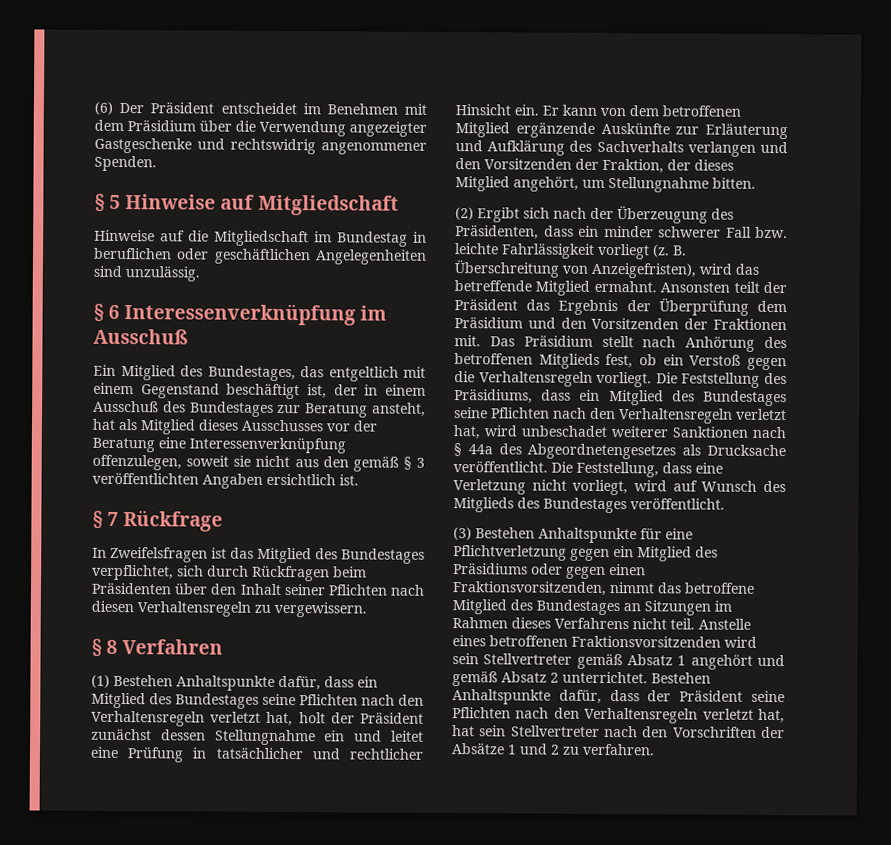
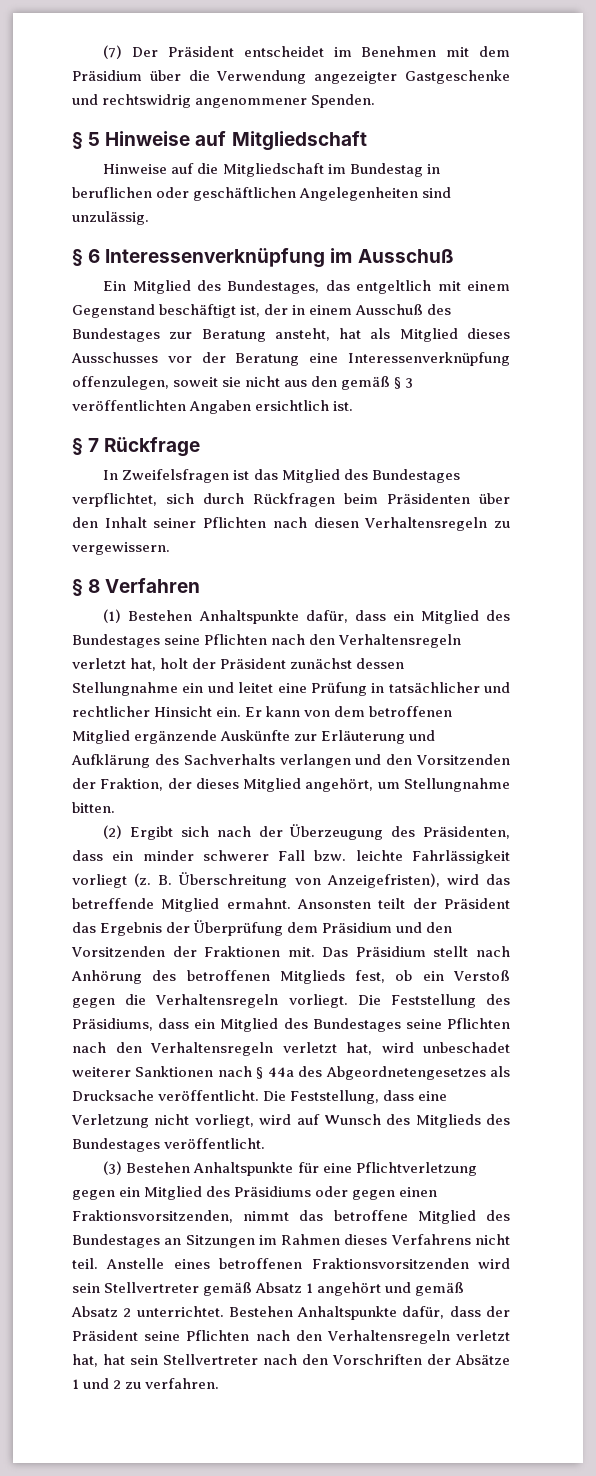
- (6) Der Präsident entscheidet im Benehmen mit dem Präsidium über die Verwendung angezeigter Gastgeschenke und rechtswidrig angenommener Spenden.
+ (7) Der Präsident entscheidet im Benehmen mit dem Präsidium über die Verwendung angezeigter Gastgeschenke und rechtswidrig angenommener Spenden.

